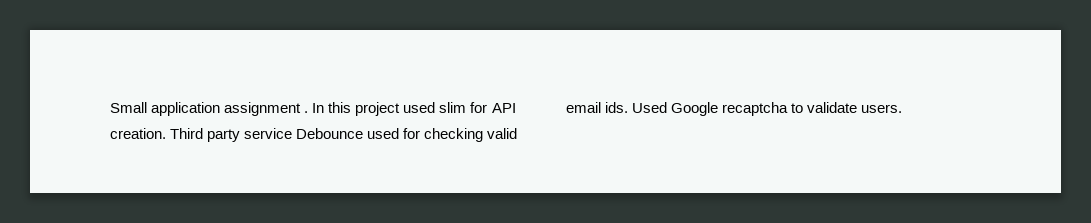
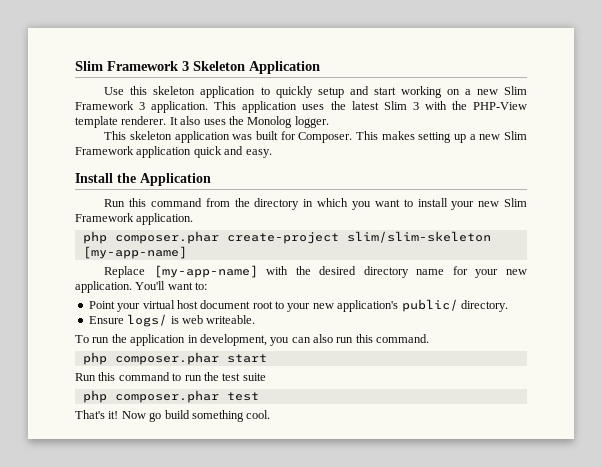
- Small application assignment . In this project used slim for API creation. Third party service Debounce used for checking valid email ids. Used Google recaptcha to validate users.
+ Slim Framework 3 Skeleton Application
+ Use this skeleton application to quickly setup and start working on a new Slim Framework 3 application. This application uses the latest Slim 3 with the PHP-View template renderer. It also uses the Monolog logger.
+ This skeleton application was built for Composer. This makes setting up a new Slim Framework application quick and easy.
+ Install the Application
+ Run this command from the directory in which you want to install your new Slim Framework application.
+ php composer.phar create-project slim/slim-skeleton [my-app-name]
+ Replace [my-app-name] with the desired directory name for your new application. You'll want to:
+ Point your virtual host document root to your new application's public/ directory.
+ Ensure logs/ is web writeable.
+ To run the application in development, you can also run this command.
+ php composer.phar start
+ Run this command to run the test suite
+ php composer.phar test
+ That's it! Now go build something cool.

